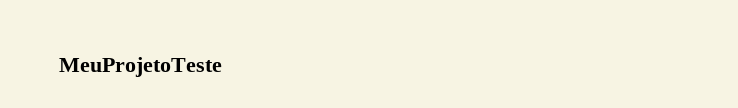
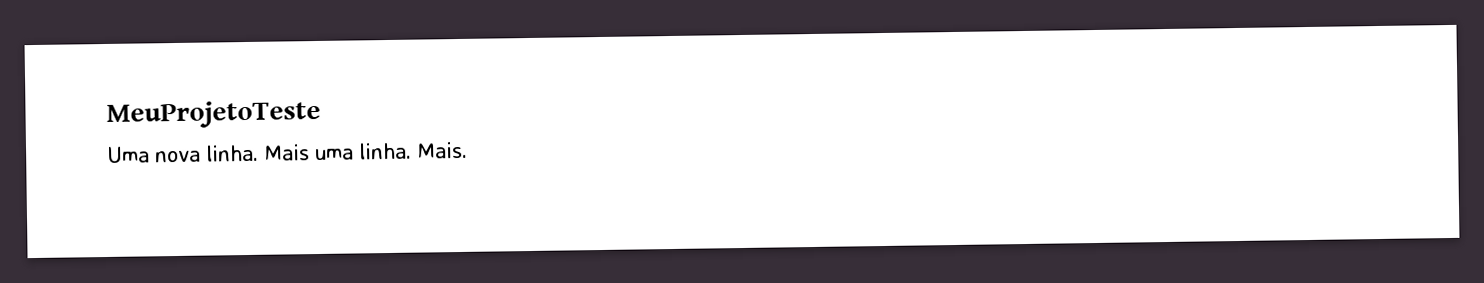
+ Uma nova linha. Mais uma linha. Mais.

